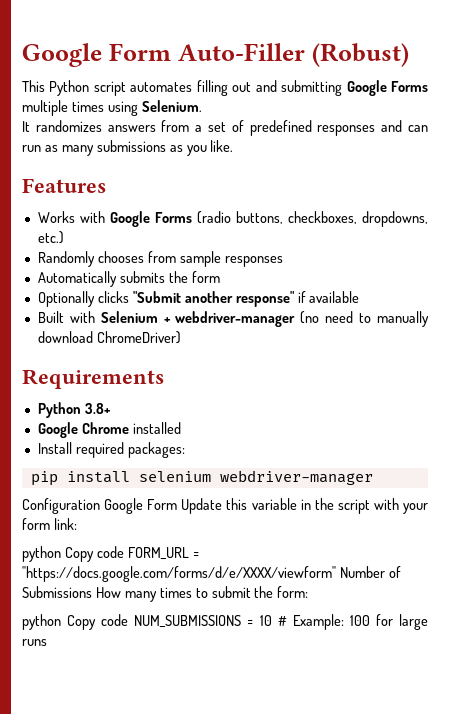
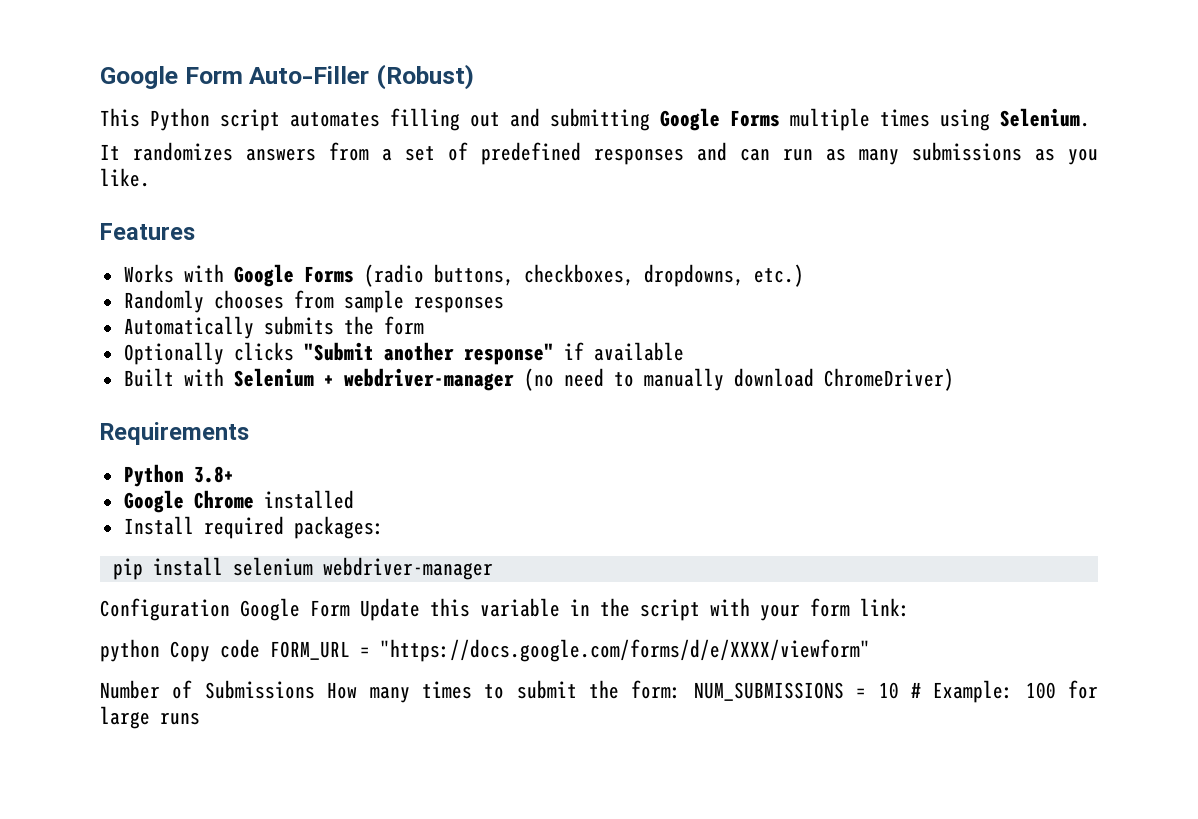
- python Copy code FORM_URL = "https://docs.google.com/forms/d/e/XXXX/viewform" Number of Submissions How many times to submit the form:
- python Copy code NUM_SUBMISSIONS = 10 # Example: 100 for large runs
+ python Copy code FORM_URL = "https://docs.google.com/forms/d/e/XXXX/viewform"
+ Number of Submissions How many times to submit the form: NUM_SUBMISSIONS = 10 # Example: 100 for large runs

